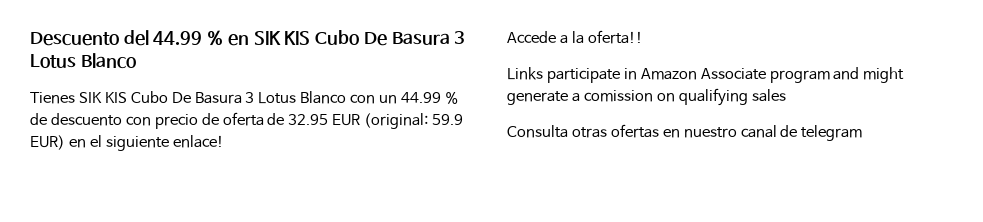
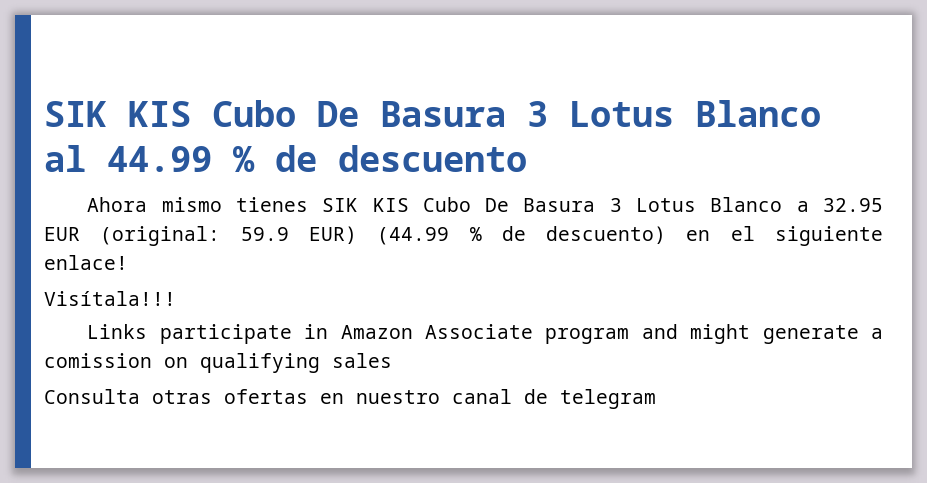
- Descuento del 44.99 % en SIK KIS Cubo De Basura 3 Lotus Blanco
- Tienes SIK KIS Cubo De Basura 3 Lotus Blanco con un 44.99 % de descuento con precio de oferta de 32.95 EUR (original: 59.9 EUR) en el siguiente enlace!
+ SIK KIS Cubo De Basura 3 Lotus Blanco al 44.99 % de descuento
+ Ahora mismo tienes SIK KIS Cubo De Basura 3 Lotus Blanco a 32.95 EUR (original: 59.9 EUR) (44.99 % de descuento) en el siguiente enlace!
- Accede a la oferta!!
+ Visítala!!!

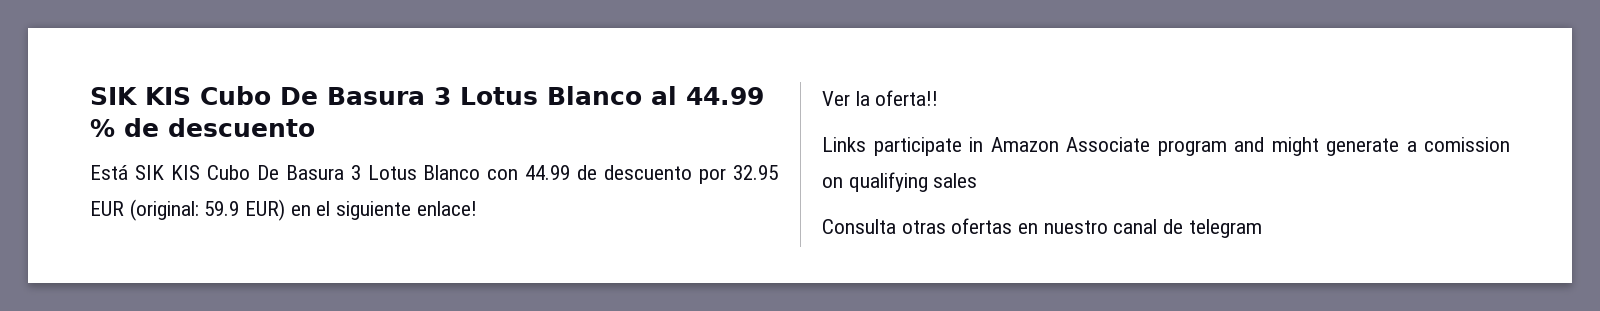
- Ahora mismo tienes SIK KIS Cubo De Basura 3 Lotus Blanco a 32.95 EUR (original: 59.9 EUR) (44.99 % de descuento) en el siguiente enlace!
+ Está SIK KIS Cubo De Basura 3 Lotus Blanco con 44.99 de descuento por 32.95 EUR (original: 59.9 EUR) en el siguiente enlace!
- Visítala!!!
+ Ver la oferta!!

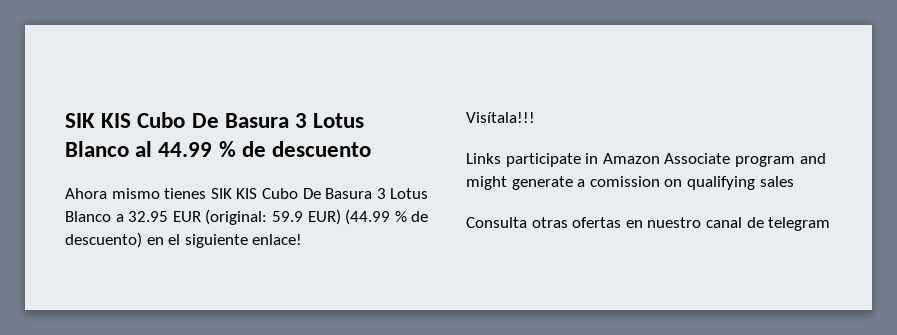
- Está SIK KIS Cubo De Basura 3 Lotus Blanco con 44.99 de descuento por 32.95 EUR (original: 59.9 EUR) en el siguiente enlace!
+ Ahora mismo tienes SIK KIS Cubo De Basura 3 Lotus Blanco a 32.95 EUR (original: 59.9 EUR) (44.99 % de descuento) en el siguiente enlace!
- Ver la oferta!!
+ Visítala!!!

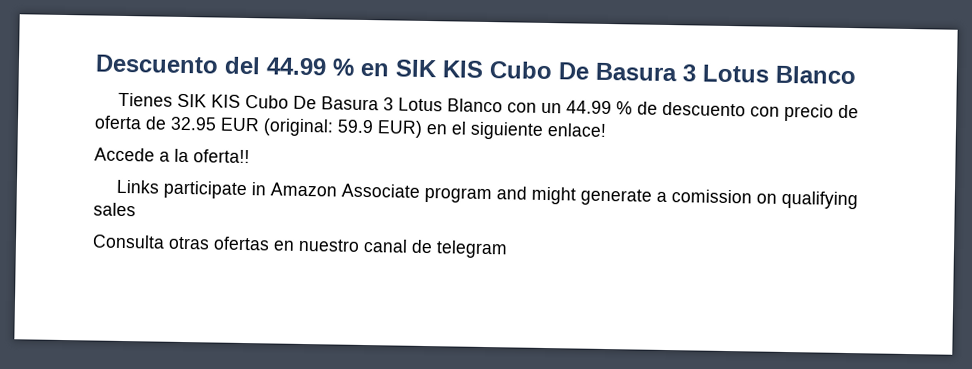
- SIK KIS Cubo De Basura 3 Lotus Blanco al 44.99 % de descuento
- Ahora mismo tienes SIK KIS Cubo De Basura 3 Lotus Blanco a 32.95 EUR (original: 59.9 EUR) (44.99 % de descuento) en el siguiente enlace!
+ Descuento del 44.99 % en SIK KIS Cubo De Basura 3 Lotus Blanco
+ Tienes SIK KIS Cubo De Basura 3 Lotus Blanco con un 44.99 % de descuento con precio de oferta de 32.95 EUR (original: 59.9 EUR) en el siguiente enlace!
- Visítala!!!
+ Accede a la oferta!!

